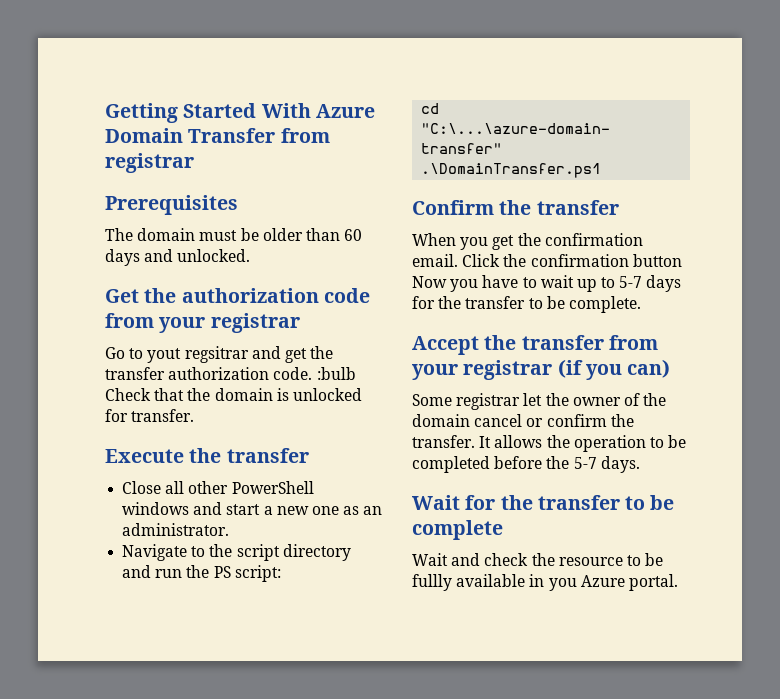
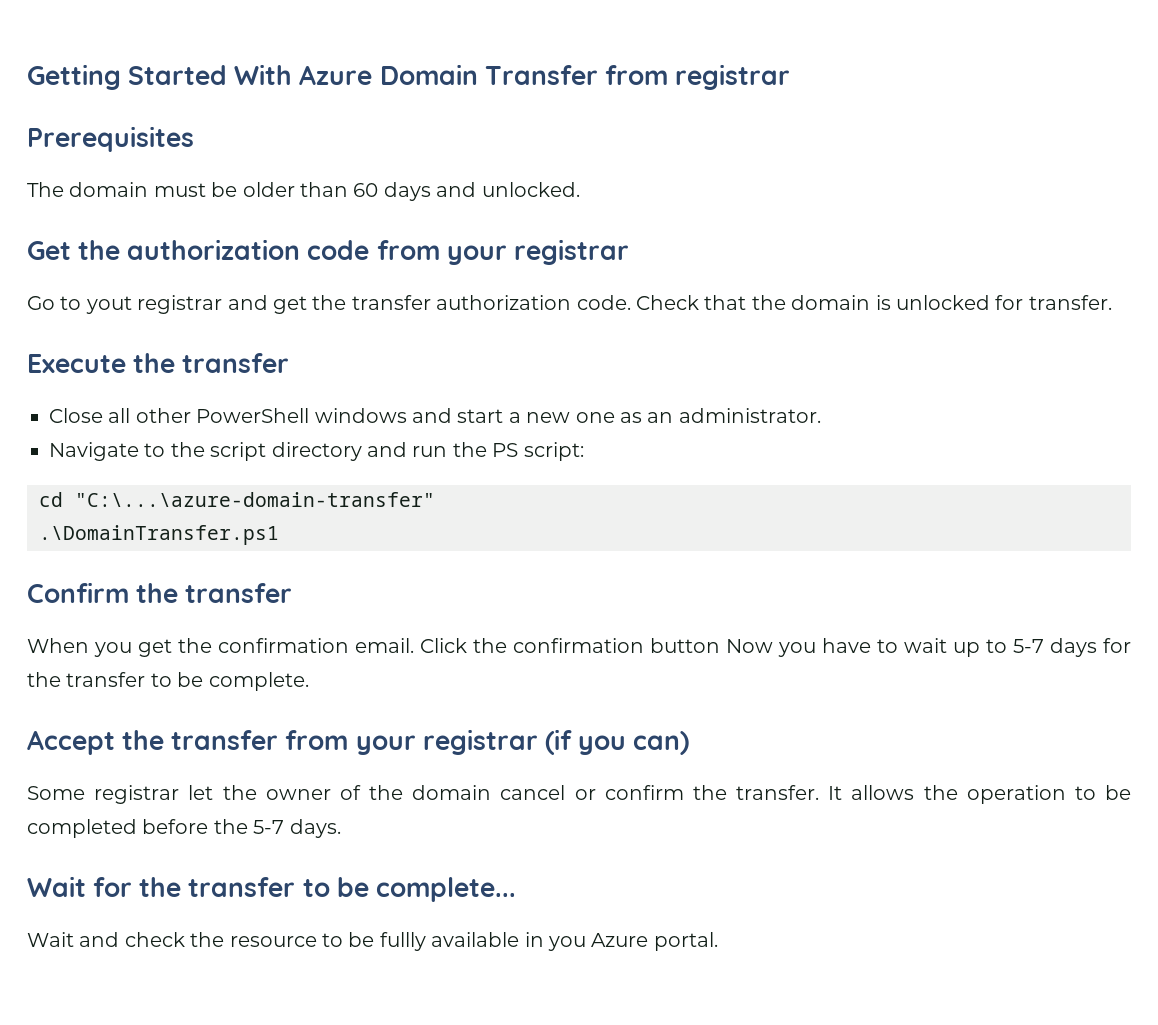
- Go to yout regsitrar and get the transfer authorization code. :bulb Check that the domain is unlocked for transfer.
+ Go to yout registrar and get the transfer authorization code. Check that the domain is unlocked for transfer.
- Wait for the transfer to be complete
+ Wait for the transfer to be complete...

